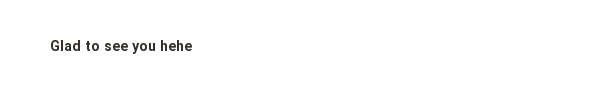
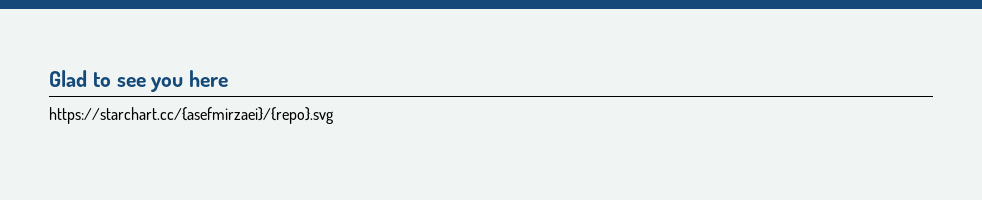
- Glad to see you hehe
+ Glad to see you here
+ https://starchart.cc/{asefmirzaei}/{repo}.svg

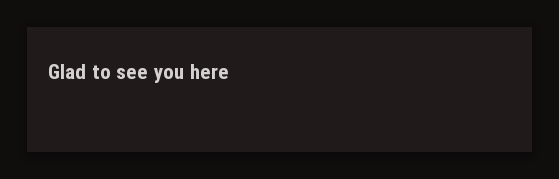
- https://starchart.cc/{asefmirzaei}/{repo}.svg

